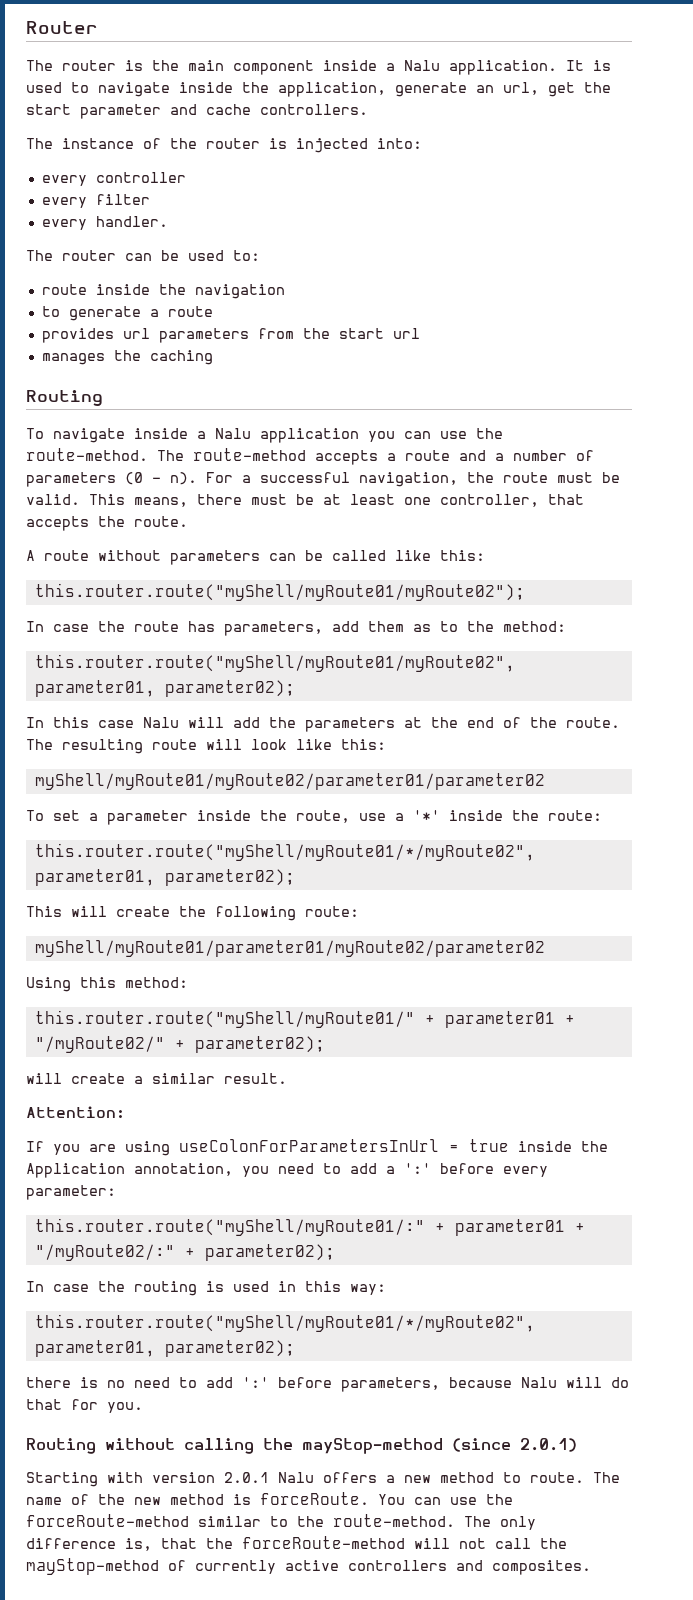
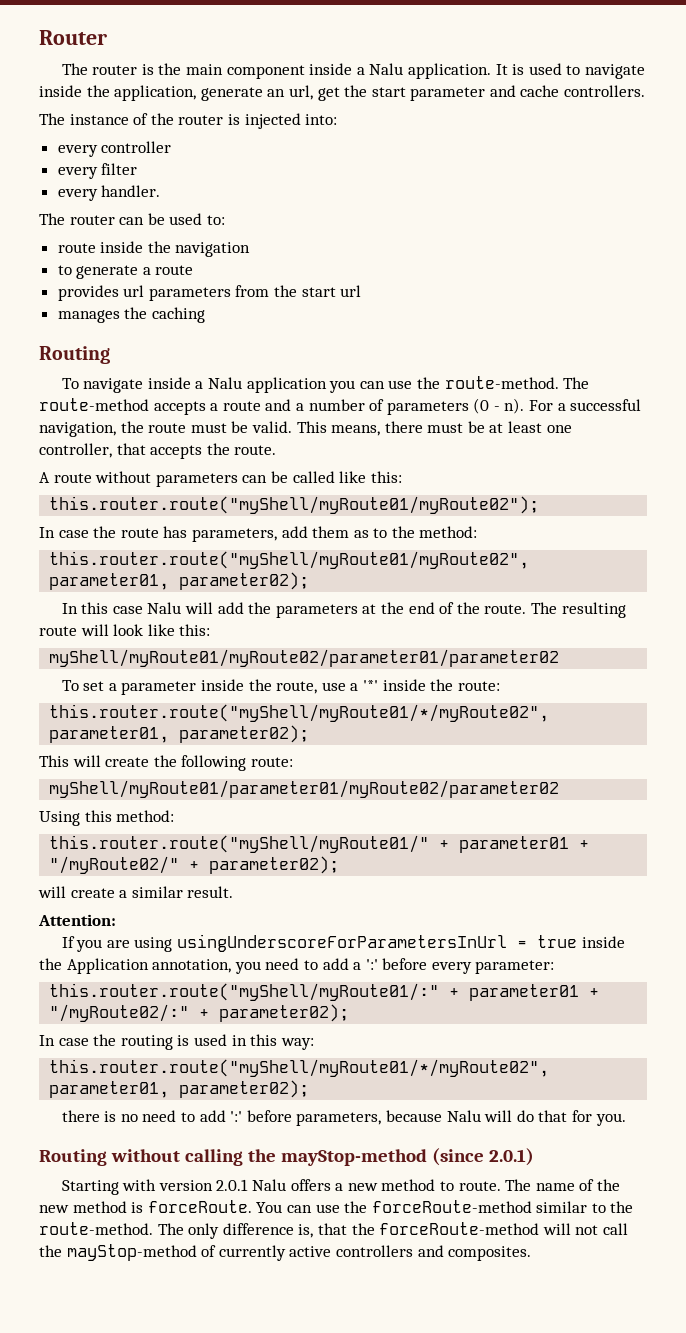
- If you are using useColonForParametersInUrl = true inside the Application annotation, you need to add a ':' before every parameter:
+ If you are using usingUnderscoreForParametersInUrl = true inside the Application annotation, you need to add a ':' before every parameter:

